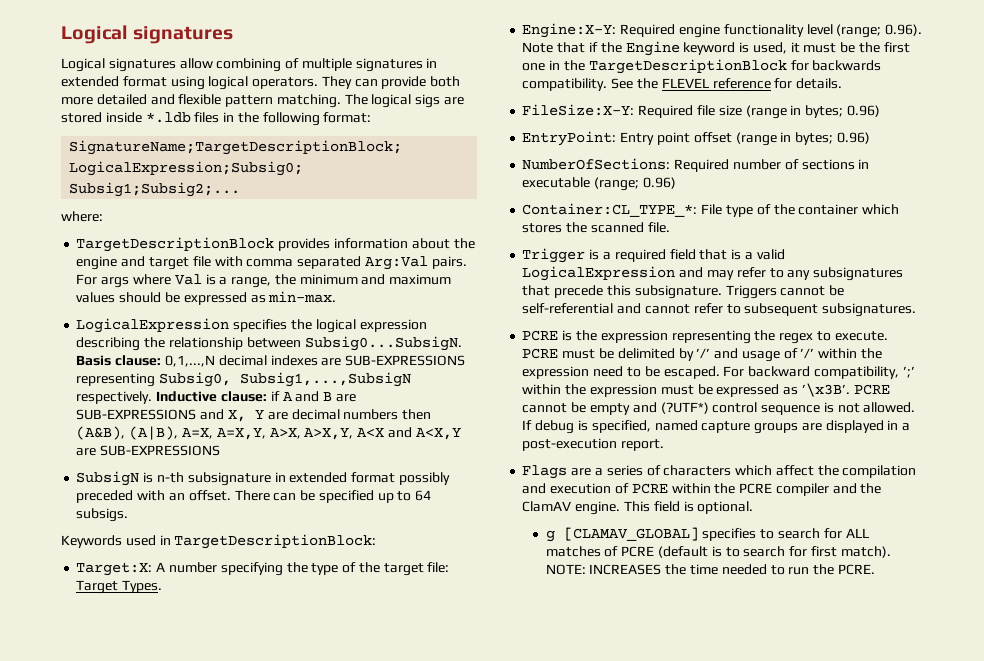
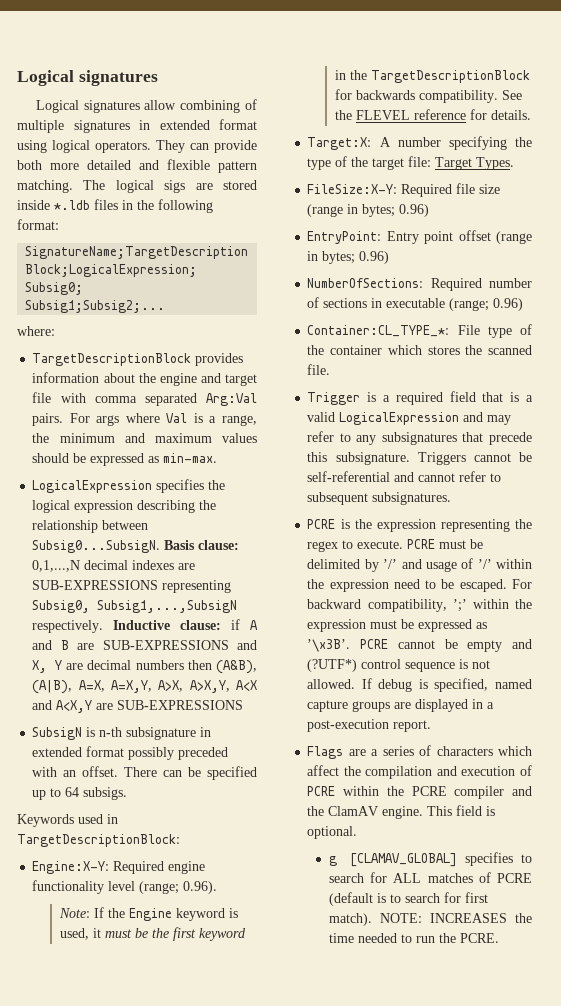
+ Engine:X-Y: Required engine functionality level (range; 0.96).
+ Note: If the Engine keyword is used, it must be the first keyword in the TargetDescriptionBlock for backwards compatibility. See the FLEVEL reference for details.
- Engine:X-Y: Required engine functionality level (range; 0.96). Note that if the Engine keyword is used, it must be the first one in the TargetDescriptionBlock for backwards compatibility. See the FLEVEL reference for details.

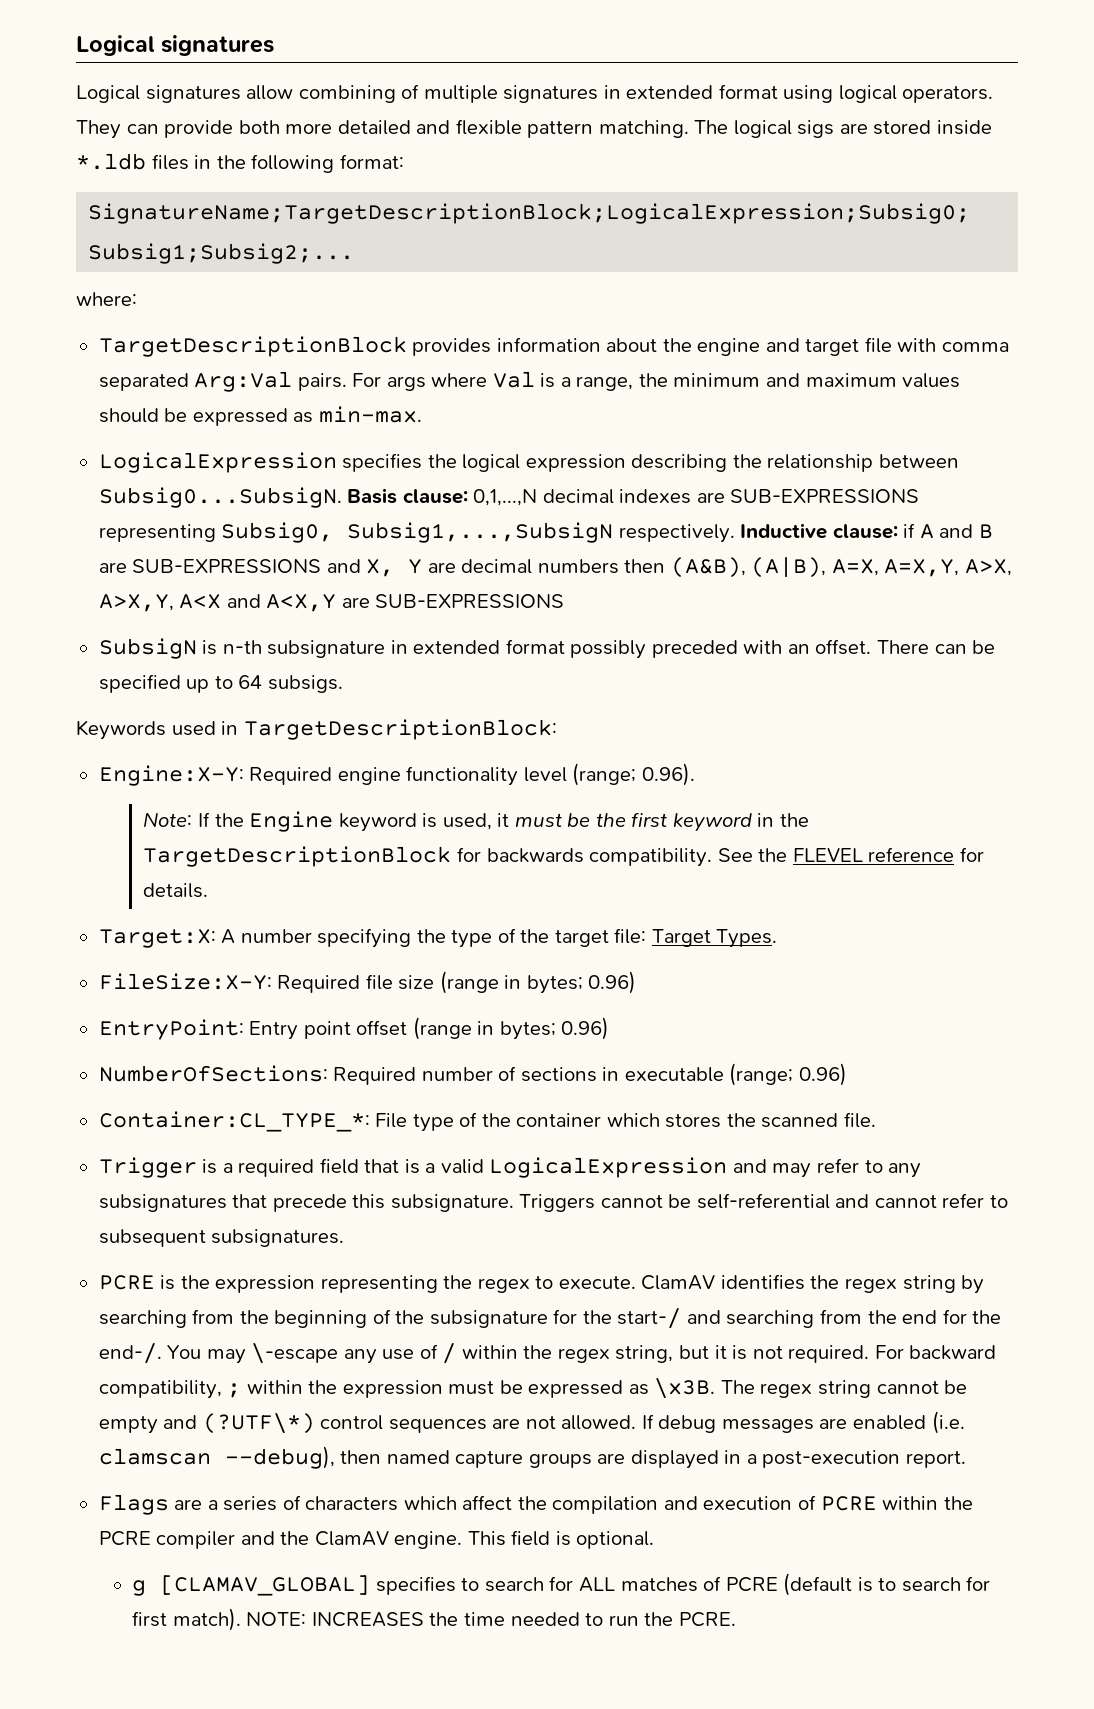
- PCRE must be delimited by ’/’ and usage of ’/’ within the expression need to be escaped.
+ ClamAV identifies the regex string by searching from the beginning of the subsignature for the start-/ and searching from the end for the end-/. You may \-escape any use of / within the regex string, but it is not required.
- For backward compatibility, ’;’ within the expression must be expressed as ’\x3B’. PCRE cannot be empty and (?UTF*) control sequence is not allowed. If debug is specified, named capture groups are displayed in a post-execution report.
+ For backward compatibility, ; within the expression must be expressed as \x3B. The regex string cannot be empty and (?UTF\*) control sequences are not allowed. If debug messages are enabled (i.e. clamscan --debug), then named capture groups are displayed in a post-execution report.

